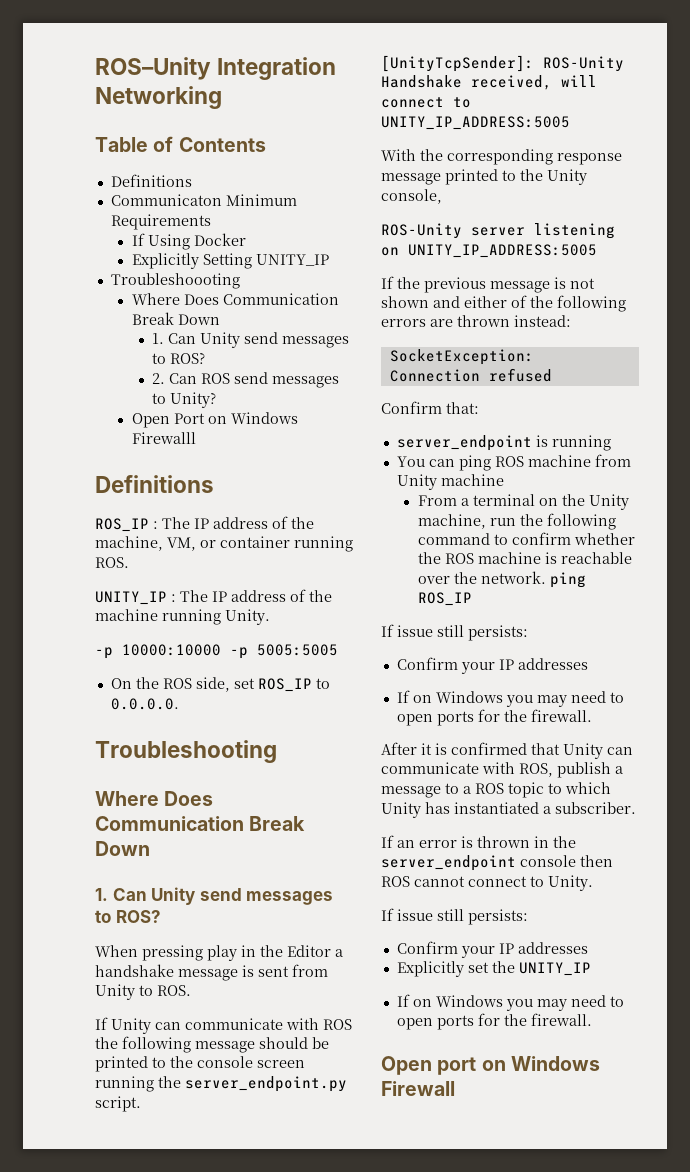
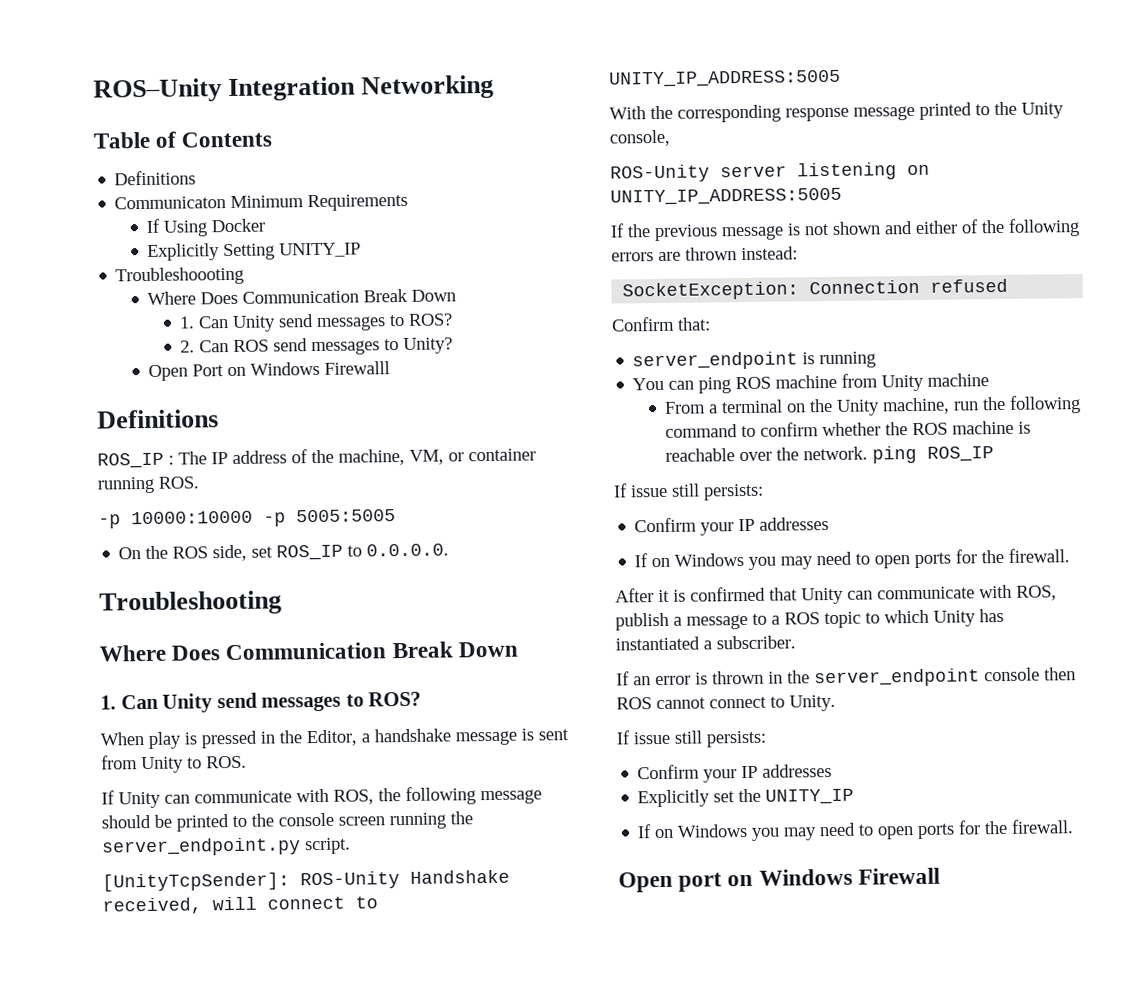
- UNITY_IP : The IP address of the machine running Unity.
- When pressing play in the Editor a handshake message is sent from Unity to ROS.
+ When play is pressed in the Editor, a handshake message is sent from Unity to ROS.
- If Unity can communicate with ROS the following message should be printed to the console screen running the server_endpoint.py script.
+ If Unity can communicate with ROS, the following message should be printed to the console screen running the server_endpoint.py script.

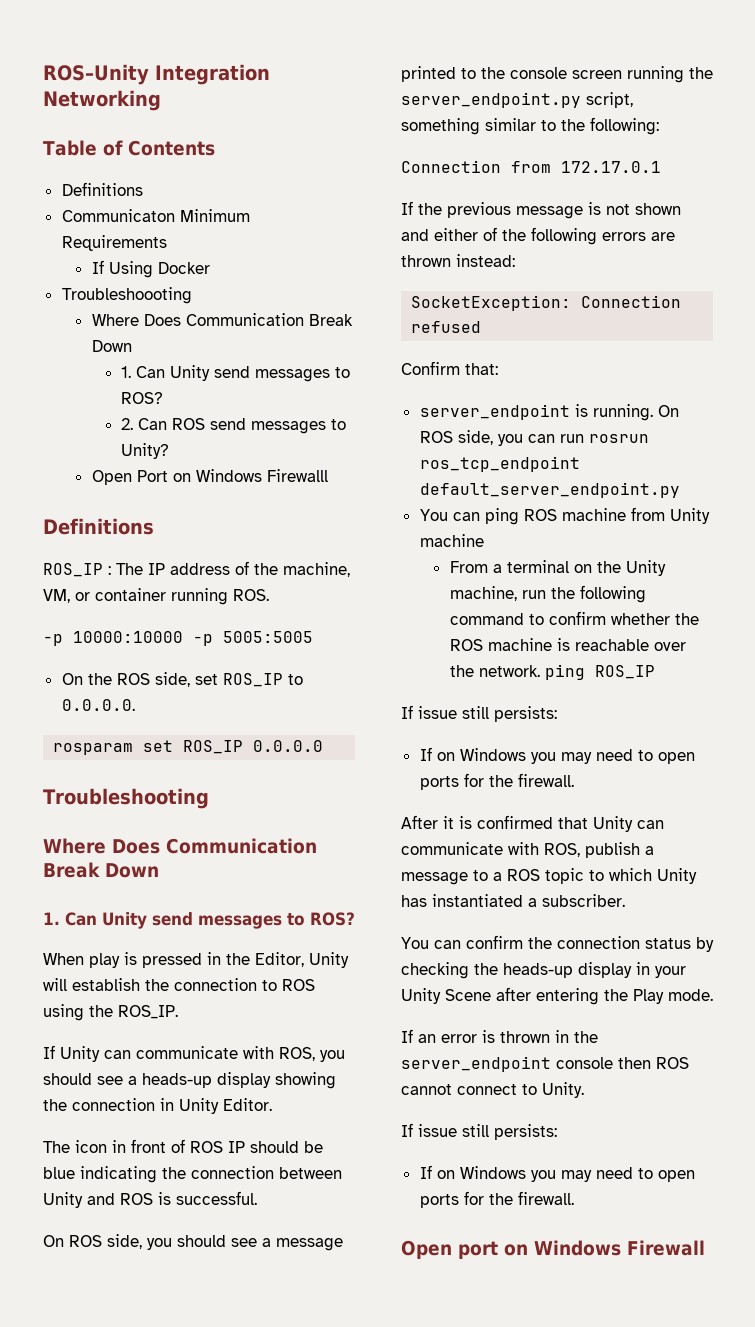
- Explicitly Setting UNITY_IP
+ rosparam set ROS_IP 0.0.0.0
- When play is pressed in the Editor, a handshake message is sent from Unity to ROS.
+ When play is pressed in the Editor, Unity will establish the connection to ROS using the ROS_IP.
- If Unity can communicate with ROS, the following message should be printed to the console screen running the server_endpoint.py script.
- [UnityTcpSender]: ROS-Unity Handshake received, will connect to UNITY_IP_ADDRESS:5005
- With the corresponding response message printed to the Unity console,
- ROS-Unity server listening on UNITY_IP_ADDRESS:5005
+ If Unity can communicate with ROS, you should see a heads-up display showing the connection in Unity Editor.
+ The icon in front of ROS IP should be blue indicating the connection between Unity and ROS is successful.
+ On ROS side, you should see a message printed to the console screen running the server_endpoint.py script, something similar to the following:
+ Connection from 172.17.0.1
- server_endpoint is running
+ server_endpoint is running. On ROS side, you can run rosrun ros_tcp_endpoint default_server_endpoint.py
  From a terminal on the Unity machine, run the following command to confirm whether the ROS machine is reachable over the network. ping ROS_IP
  If issue still persists:
- Confirm your IP addresses
+ You can confirm the connection status by checking the heads-up display in your Unity Scene after entering the Play mode.
  If an error is thrown in the server_endpoint console then ROS cannot connect to Unity.
  If issue still persists:
- Confirm your IP addresses
- Explicitly set the UNITY_IP

